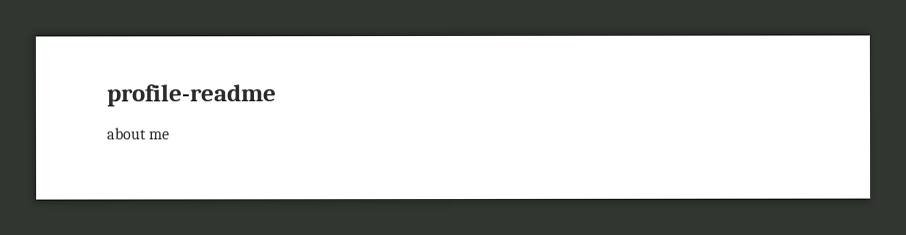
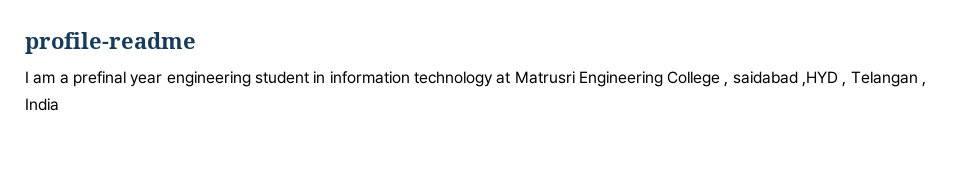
- about me
+ I am a prefinal year engineering student in information technology at Matrusri Engineering College , saidabad ,HYD , Telangan , India

